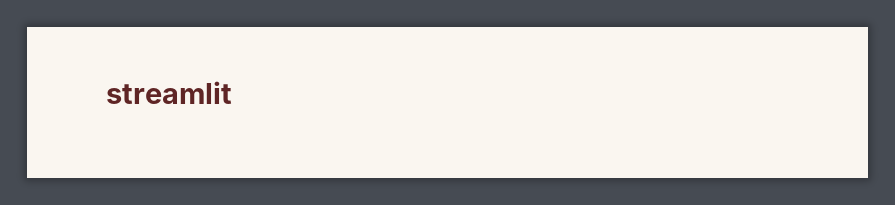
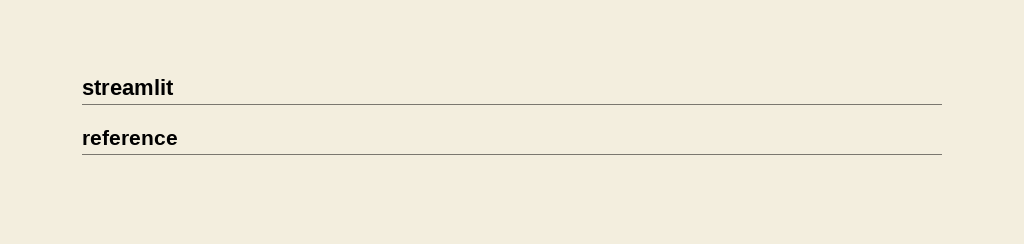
+ reference

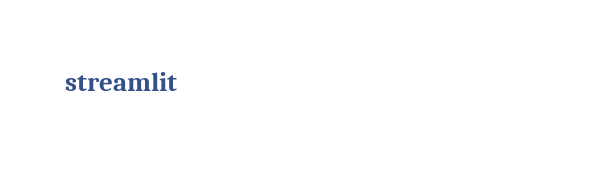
- reference

